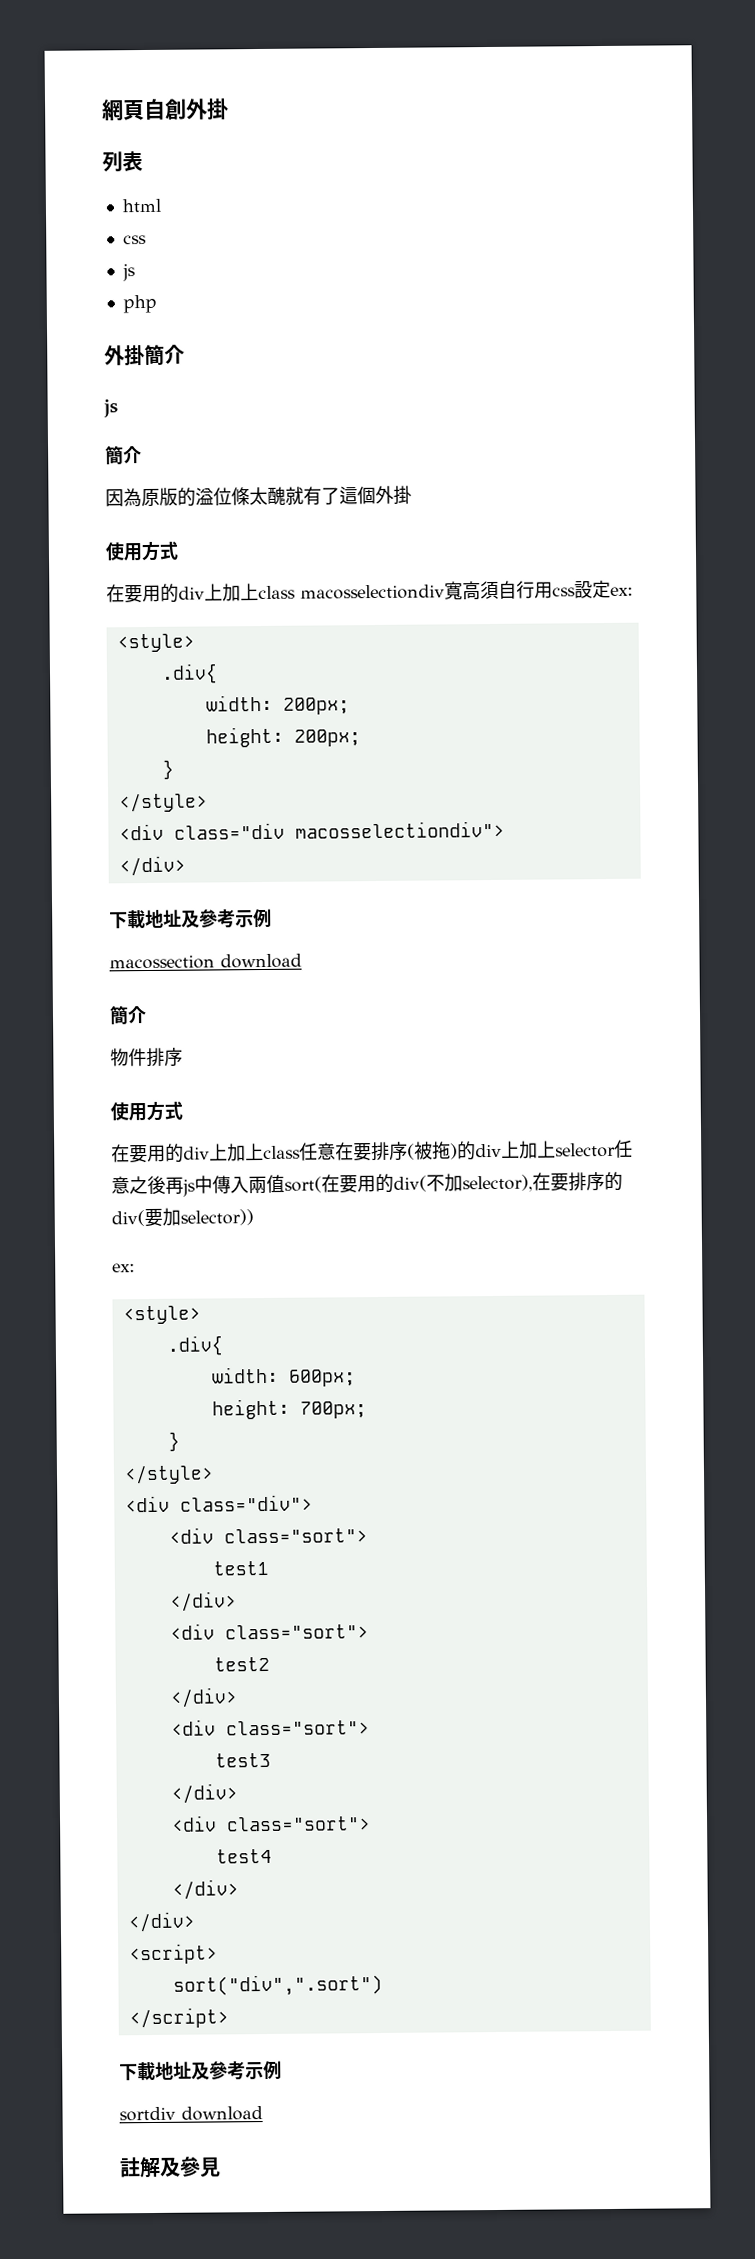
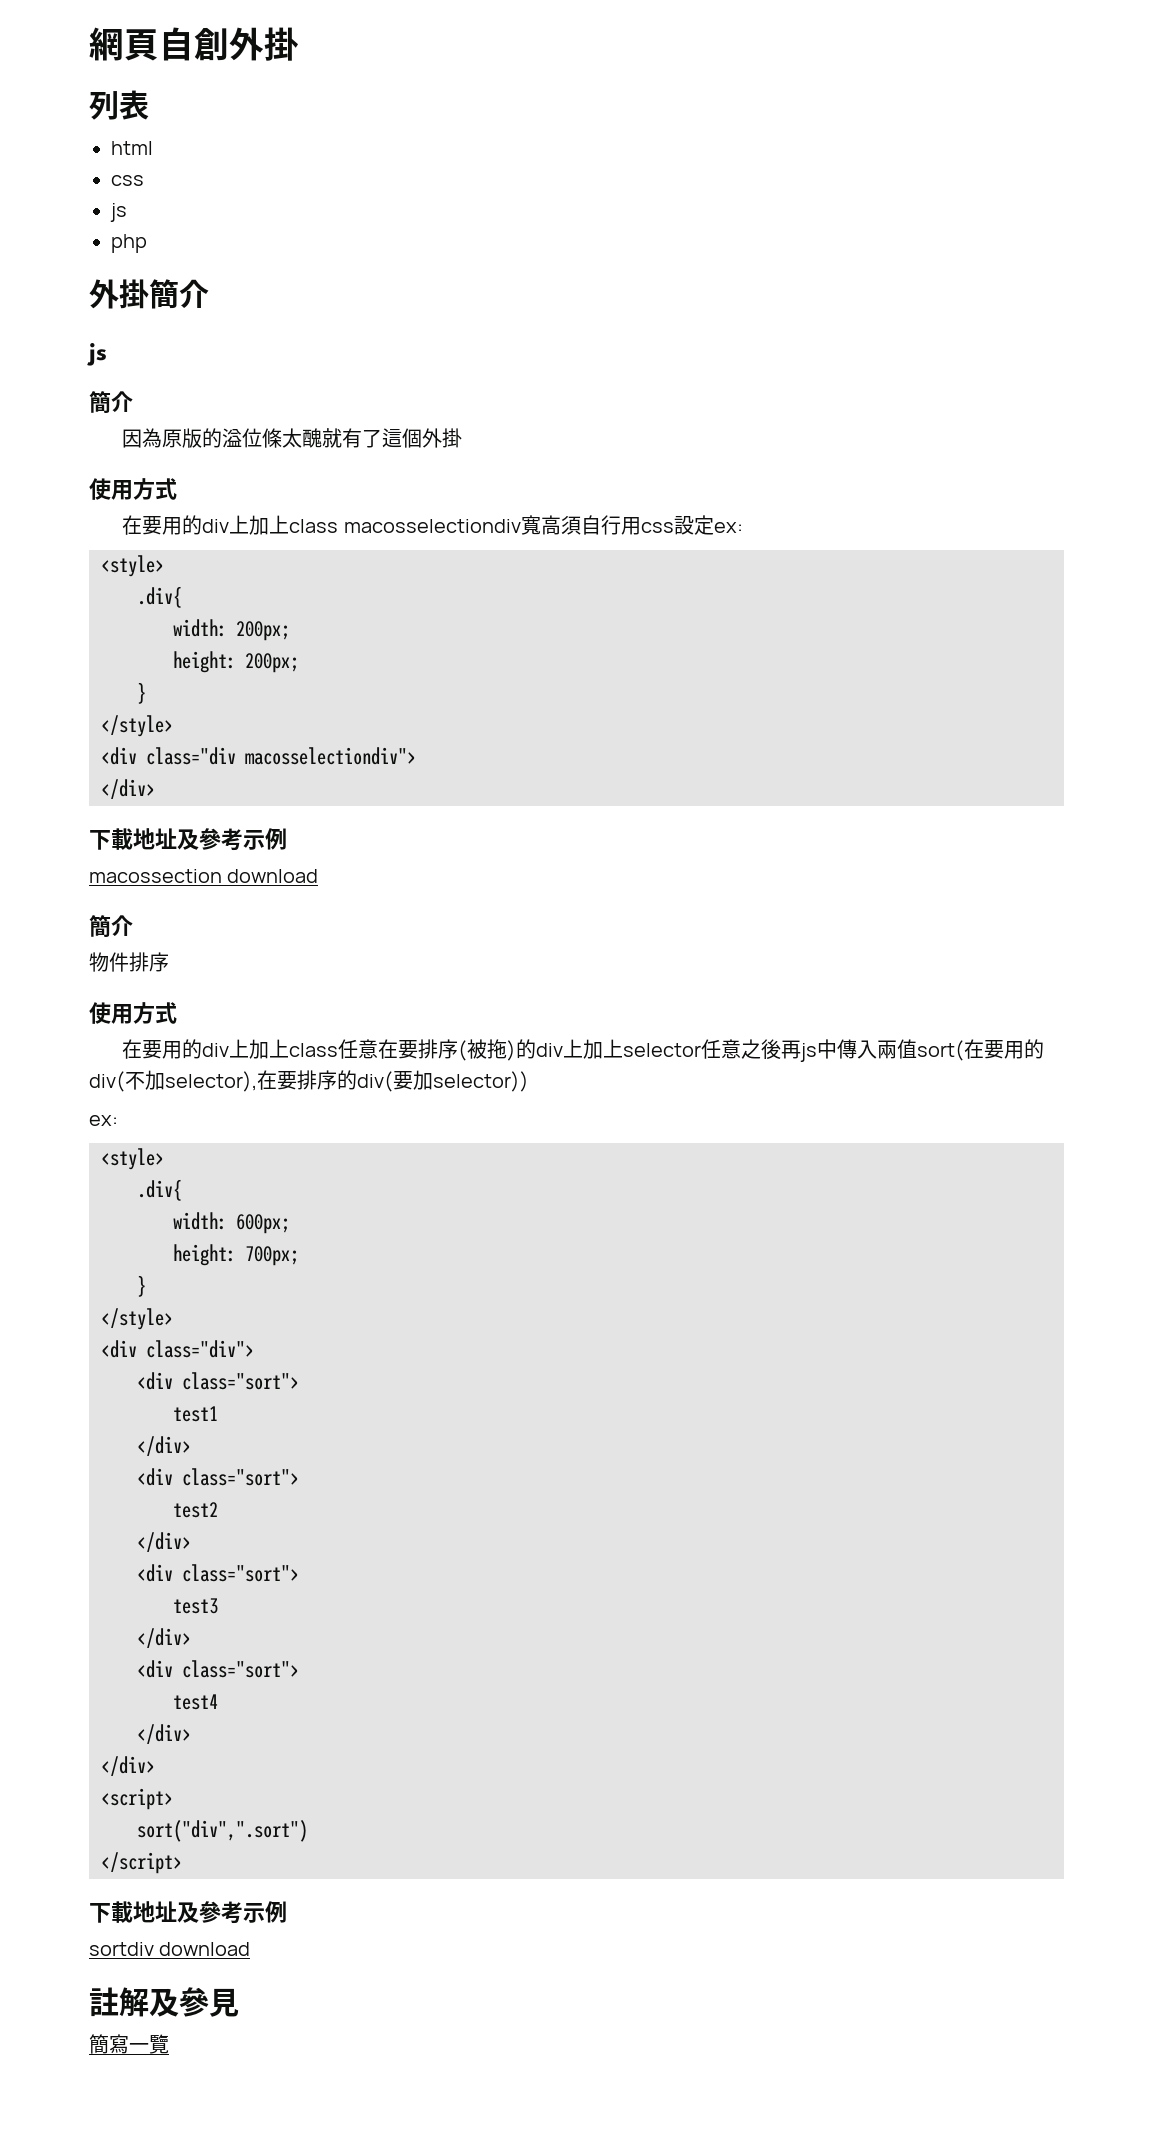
+ 簡寫一覽

